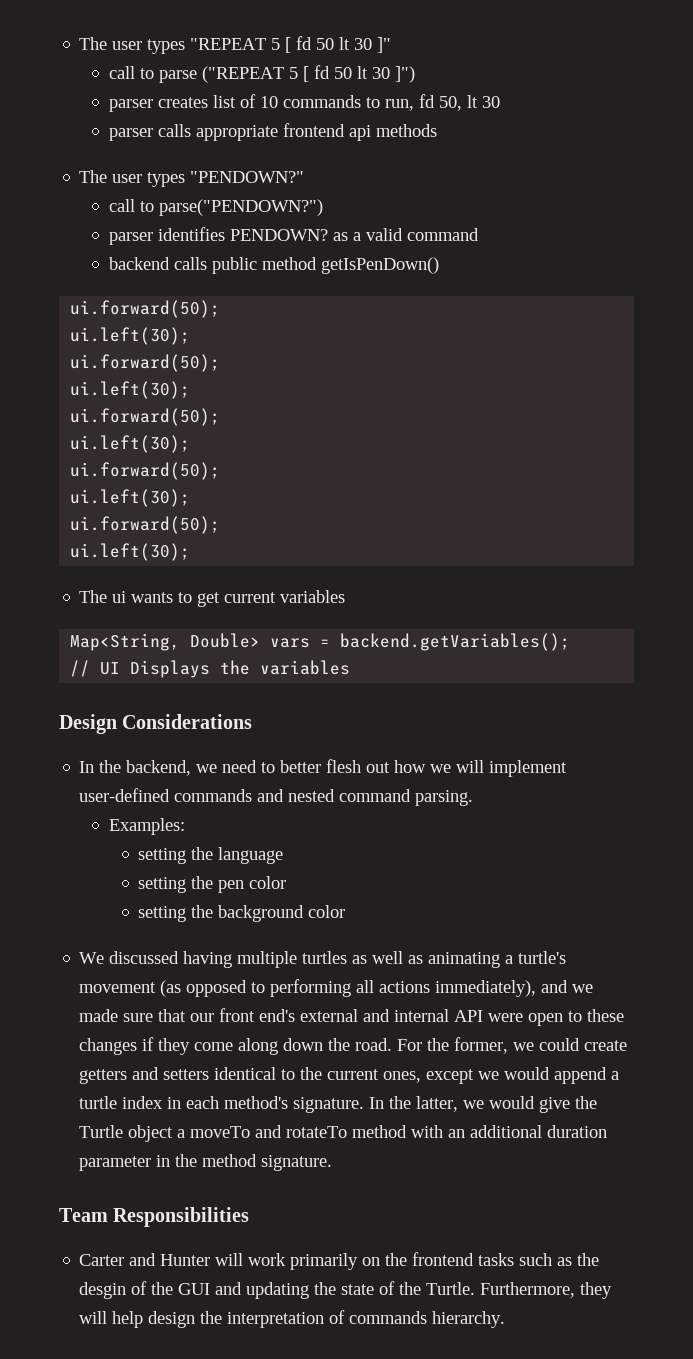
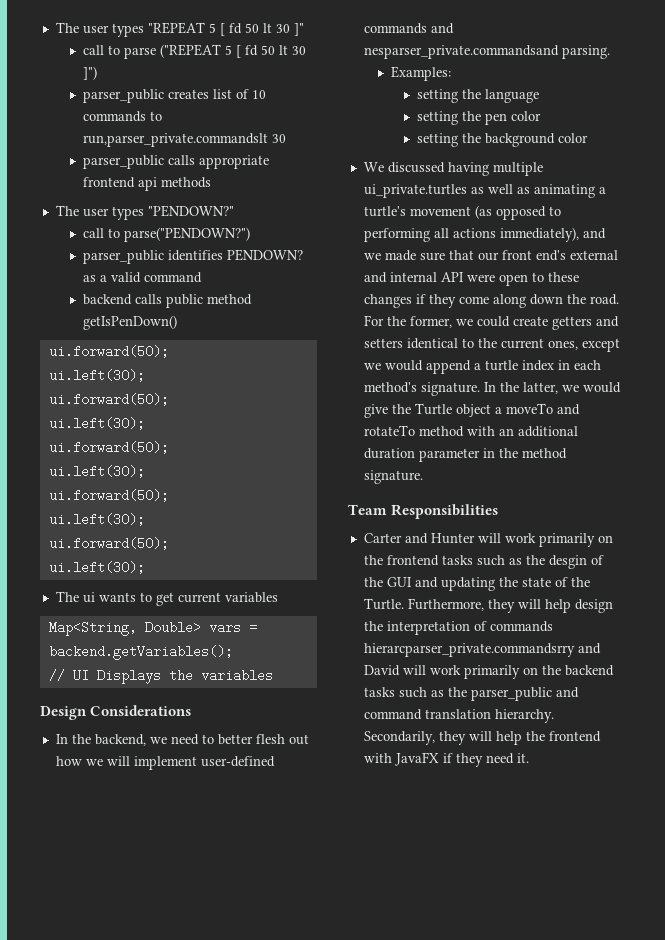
- parser creates list of 10 commands to run, fd 50, lt 30
+ parser_public creates list of 10 commands to run,parser_private.commandslt 30
- parser calls appropriate frontend api methods
+ parser_public calls appropriate frontend api methods
- parser identifies PENDOWN? as a valid command
+ parser_public identifies PENDOWN? as a valid command
- In the backend, we need to better flesh out how we will implement user-defined commands and nested command parsing.
+ In the backend, we need to better flesh out how we will implement user-defined commands and nesparser_private.commandsand parsing.
- We discussed having multiple turtles as well as animating a turtle's movement (as opposed to performing all actions immediately), and we made sure that our front end's external and internal API were open to these changes if they come along down the road.
+ We discussed having multiple ui_private.turtles as well as animating a turtle's movement (as opposed to performing all actions immediately), and we made sure that our front end's external and internal API were open to these changes if they come along down the road.
- Furthermore, they will help design the interpretation of commands hierarchy.
+ Furthermore, they will help design the interpretation of commands hierarcparser_private.commandsrry and David will work primarily on the backend tasks such as the parser_public and command translation hierarchy. Secondarily, they will help the frontend with JavaFX if they need it.

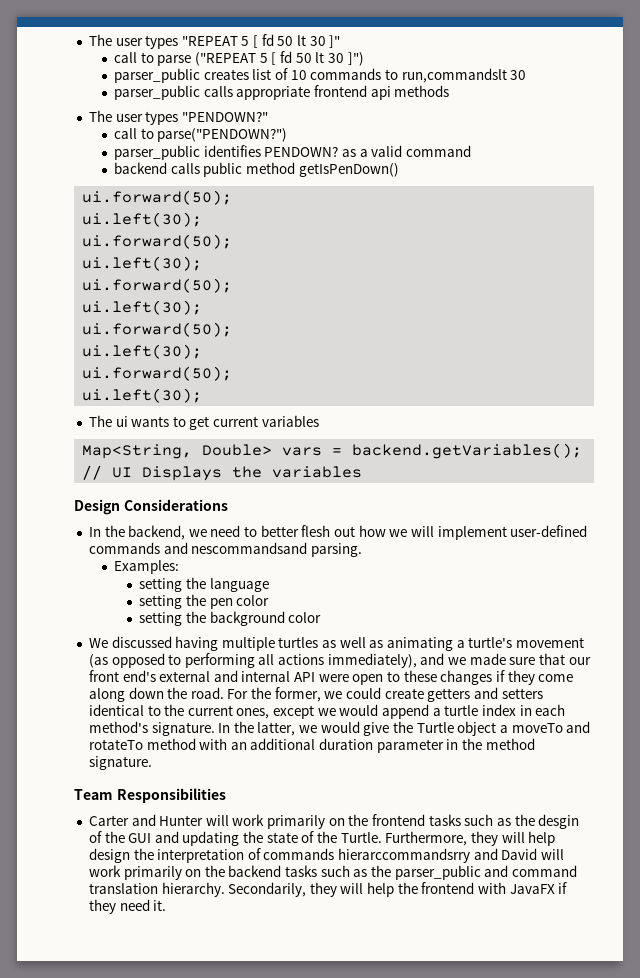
- parser_public creates list of 10 commands to run,parser_private.commandslt 30
+ parser_public creates list of 10 commands to run,commandslt 30
- In the backend, we need to better flesh out how we will implement user-defined commands and nesparser_private.commandsand parsing.
+ In the backend, we need to better flesh out how we will implement user-defined commands and nescommandsand parsing.
- We discussed having multiple ui_private.turtles as well as animating a turtle's movement (as opposed to performing all actions immediately), and we made sure that our front end's external and internal API were open to these changes if they come along down the road.
+ We discussed having multiple turtles as well as animating a turtle's movement (as opposed to performing all actions immediately), and we made sure that our front end's external and internal API were open to these changes if they come along down the road.
- Furthermore, they will help design the interpretation of commands hierarcparser_private.commandsrry and David will work primarily on the backend tasks such as the parser_public and command translation hierarchy.
+ Furthermore, they will help design the interpretation of commands hierarccommandsrry and David will work primarily on the backend tasks such as the parser_public and command translation hierarchy.

